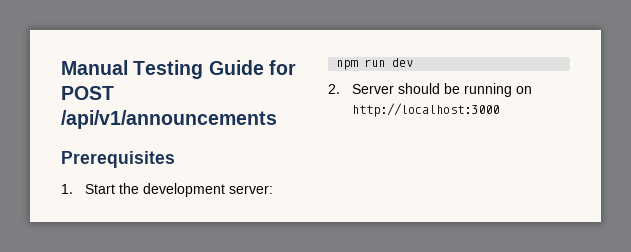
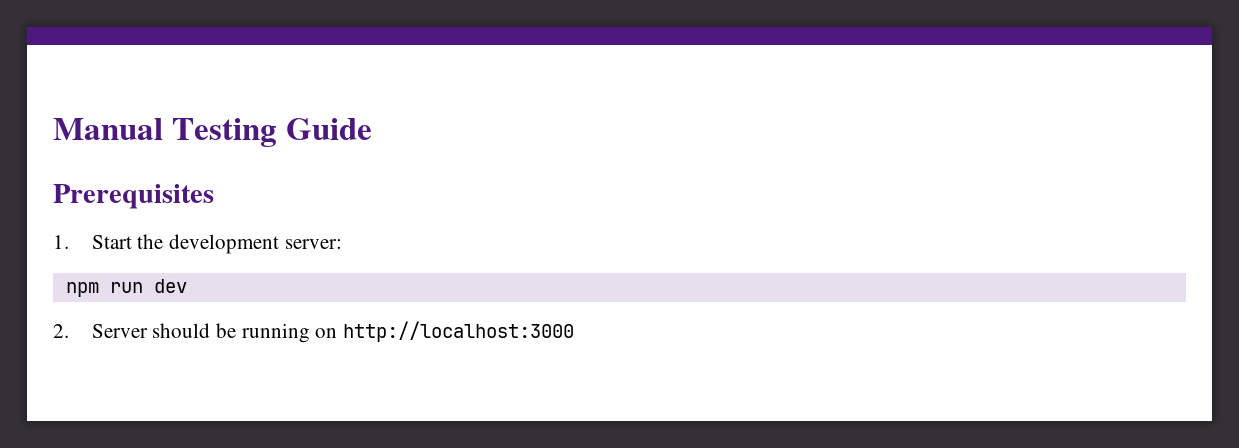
- Manual Testing Guide for POST /api/v1/announcements
+ Manual Testing Guide

